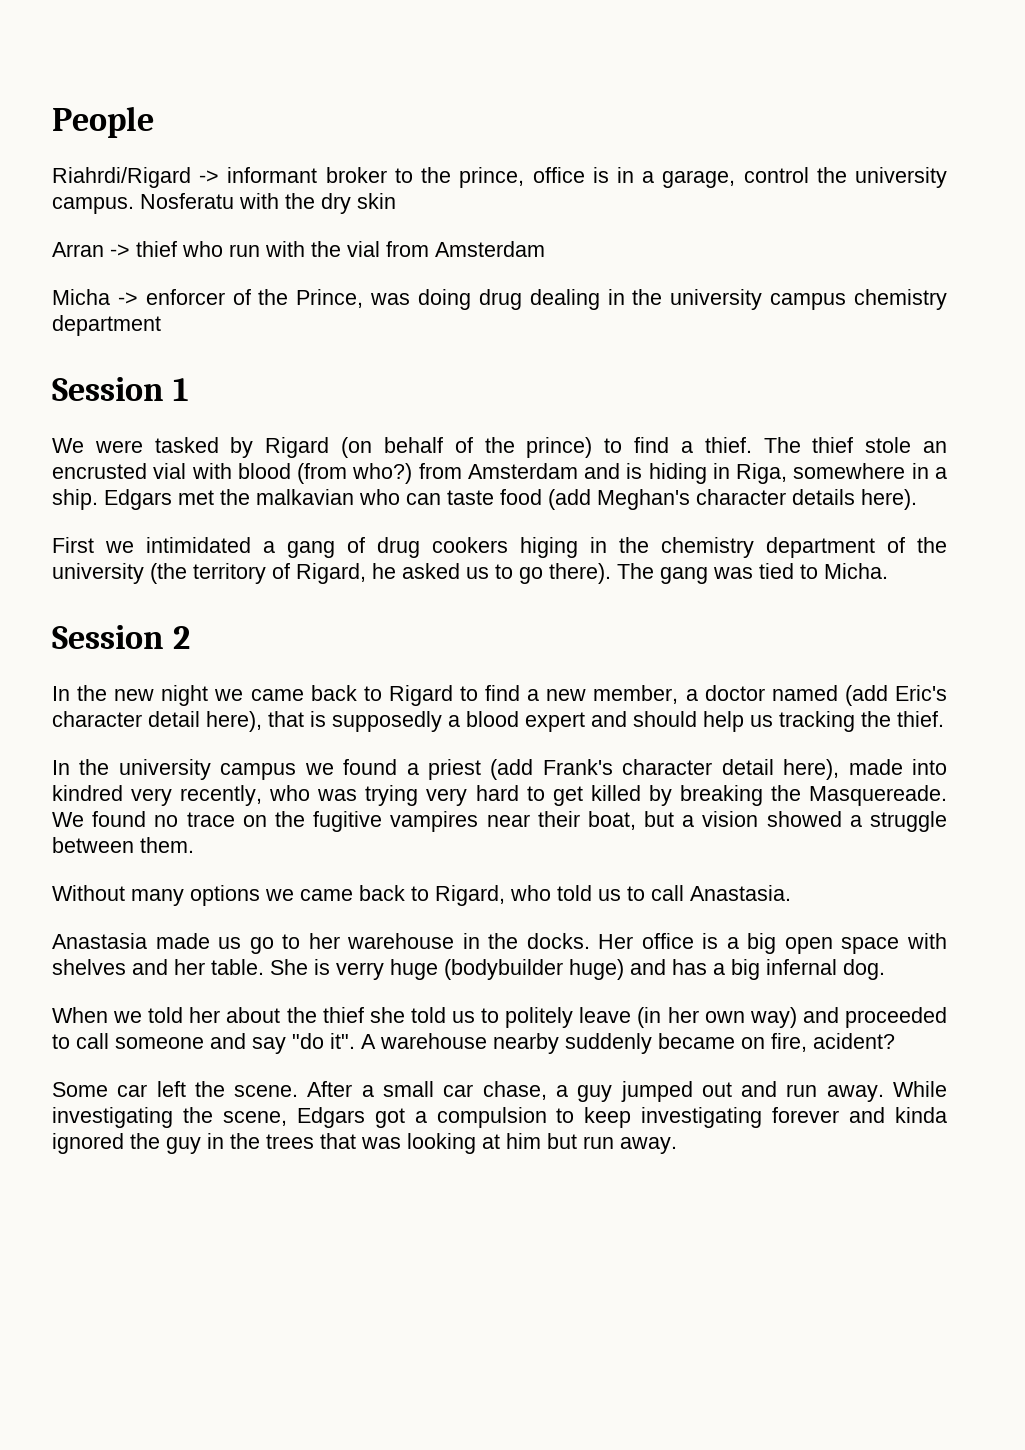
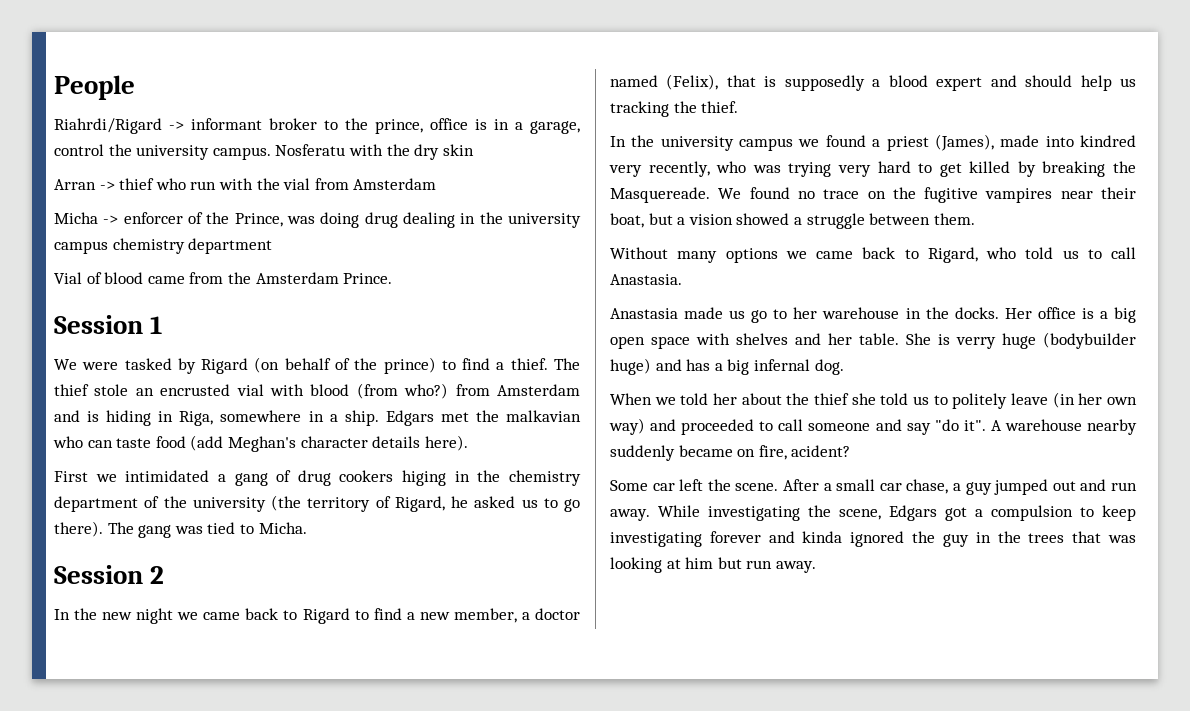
+ Vial of blood came from the Amsterdam Prince.
- In the new night we came back to Rigard to find a new member, a doctor named (add Eric's character detail here), that is supposedly a blood expert and should help us tracking the thief.
+ In the new night we came back to Rigard to find a new member, a doctor named (Felix), that is supposedly a blood expert and should help us tracking the thief.
- In the university campus we found a priest (add Frank's character detail here), made into kindred very recently, who was trying very hard to get killed by breaking the Masquereade.
+ In the university campus we found a priest (James), made into kindred very recently, who was trying very hard to get killed by breaking the Masquereade.

